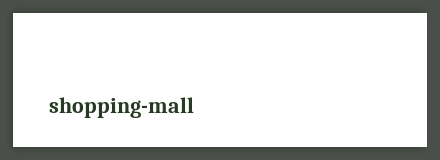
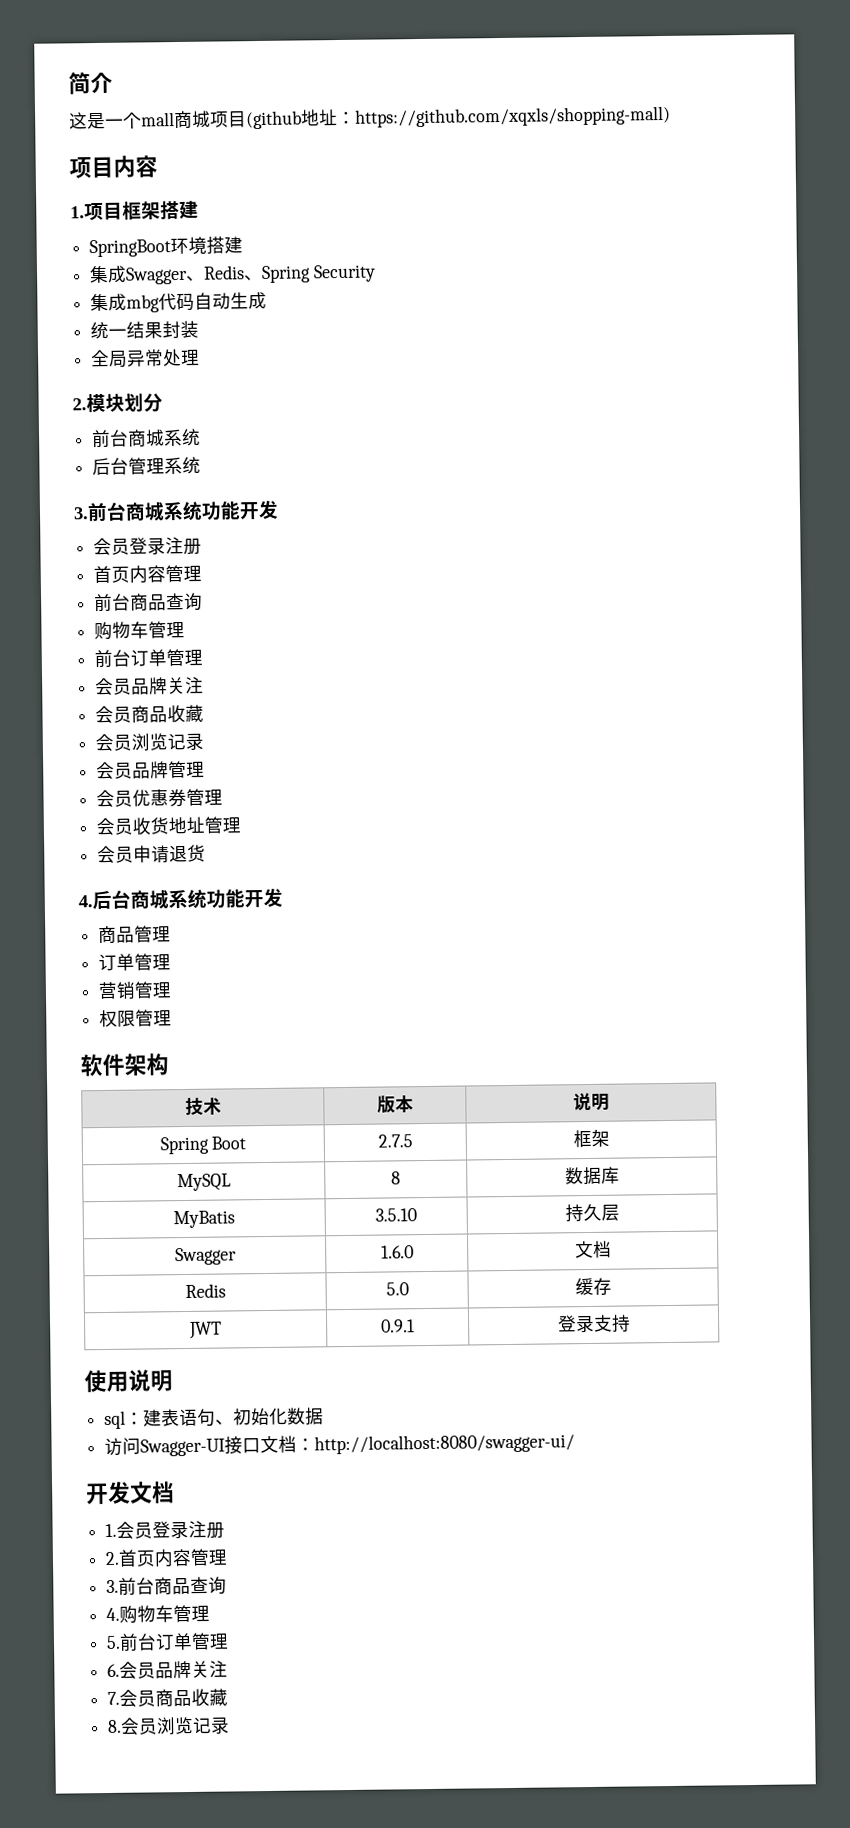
- shopping-mall
+ 简介
+ 这是一个mall商城项目(github地址：https://github.com/xqxls/shopping-mall)
+ 项目内容
+ 1.项目框架搭建
+ SpringBoot环境搭建
+ 集成Swagger、Redis、Spring Security
+ 集成mbg代码自动生成
+ 统一结果封装
+ 全局异常处理
+ 2.模块划分
+ 前台商城系统
+ 后台管理系统
+ 3.前台商城系统功能开发
+ 会员登录注册
+ 首页内容管理
+ 前台商品查询
+ 购物车管理
+ 前台订单管理
+ 会员品牌关注
+ 会员商品收藏
+ 会员浏览记录
+ 会员品牌管理
+ 会员优惠券管理
+ 会员收货地址管理
+ 会员申请退货
+ 4.后台商城系统功能开发
+ 商品管理
+ 订单管理
+ 营销管理
+ 权限管理
+ 软件架构
+ 技术 | 版本 | 说明
+ Spring Boot | 2.7.5 | 框架
+ MySQL | 8 | 数据库
+ MyBatis | 3.5.10 | 持久层
+ Swagger | 1.6.0 | 文档
+ Redis | 5.0 | 缓存
+ JWT | 0.9.1 | 登录支持
+ 使用说明
+ sql：建表语句、初始化数据
+ 访问Swagger-UI接口文档：http://localhost:8080/swagger-ui/
+ 开发文档
+ 1.会员登录注册
+ 2.首页内容管理
+ 3.前台商品查询
+ 4.购物车管理
+ 5.前台订单管理
+ 6.会员品牌关注
+ 7.会员商品收藏
+ 8.会员浏览记录

